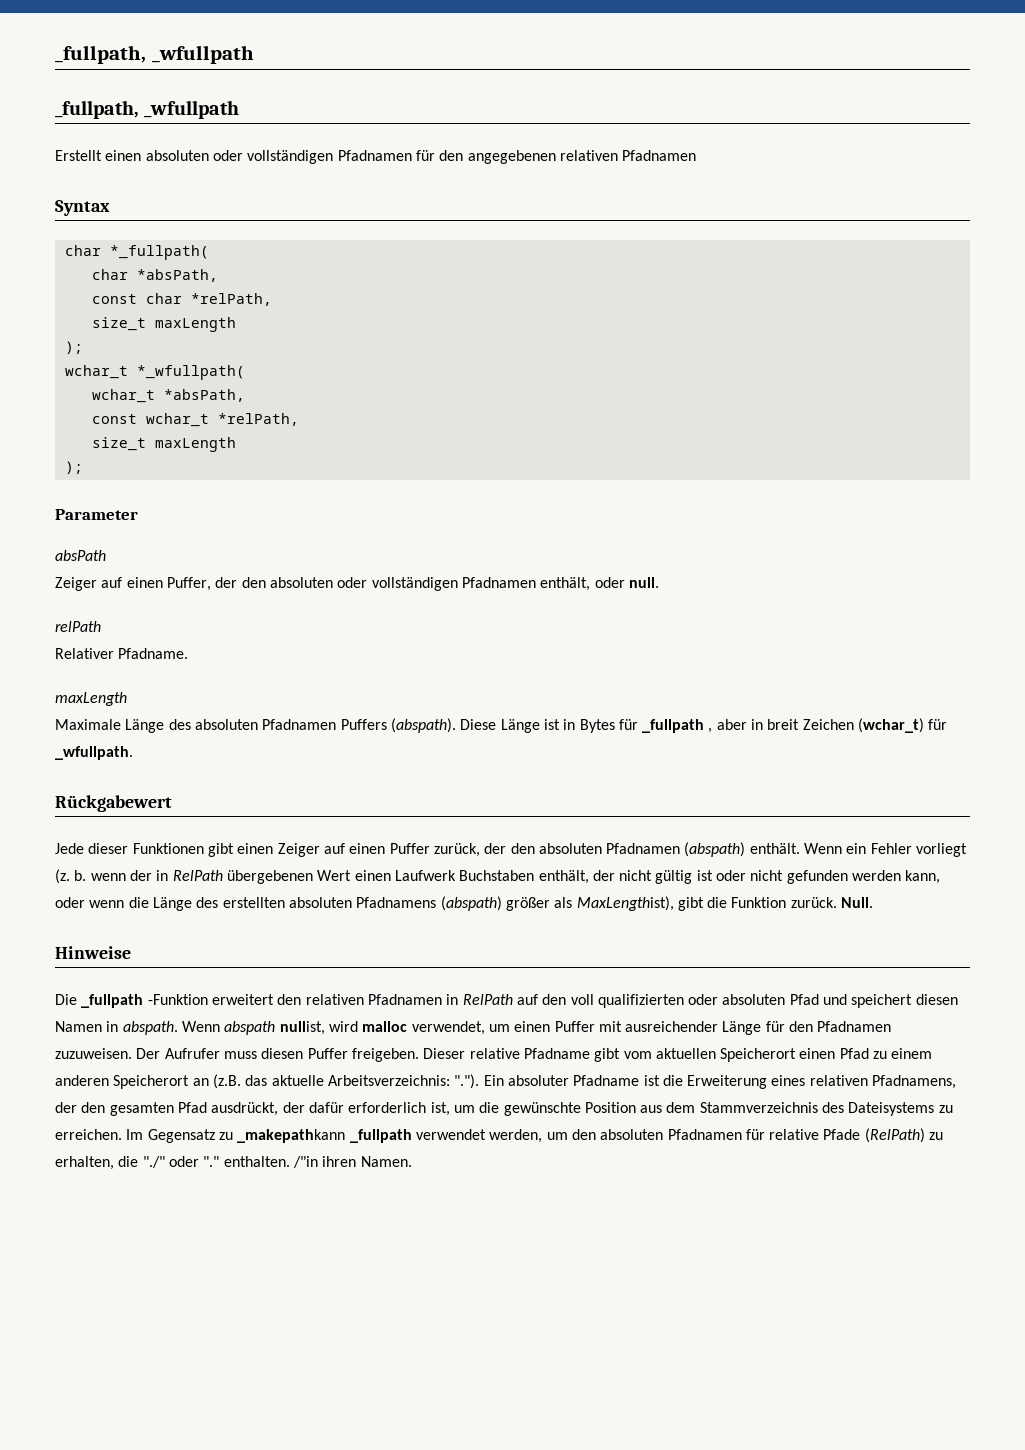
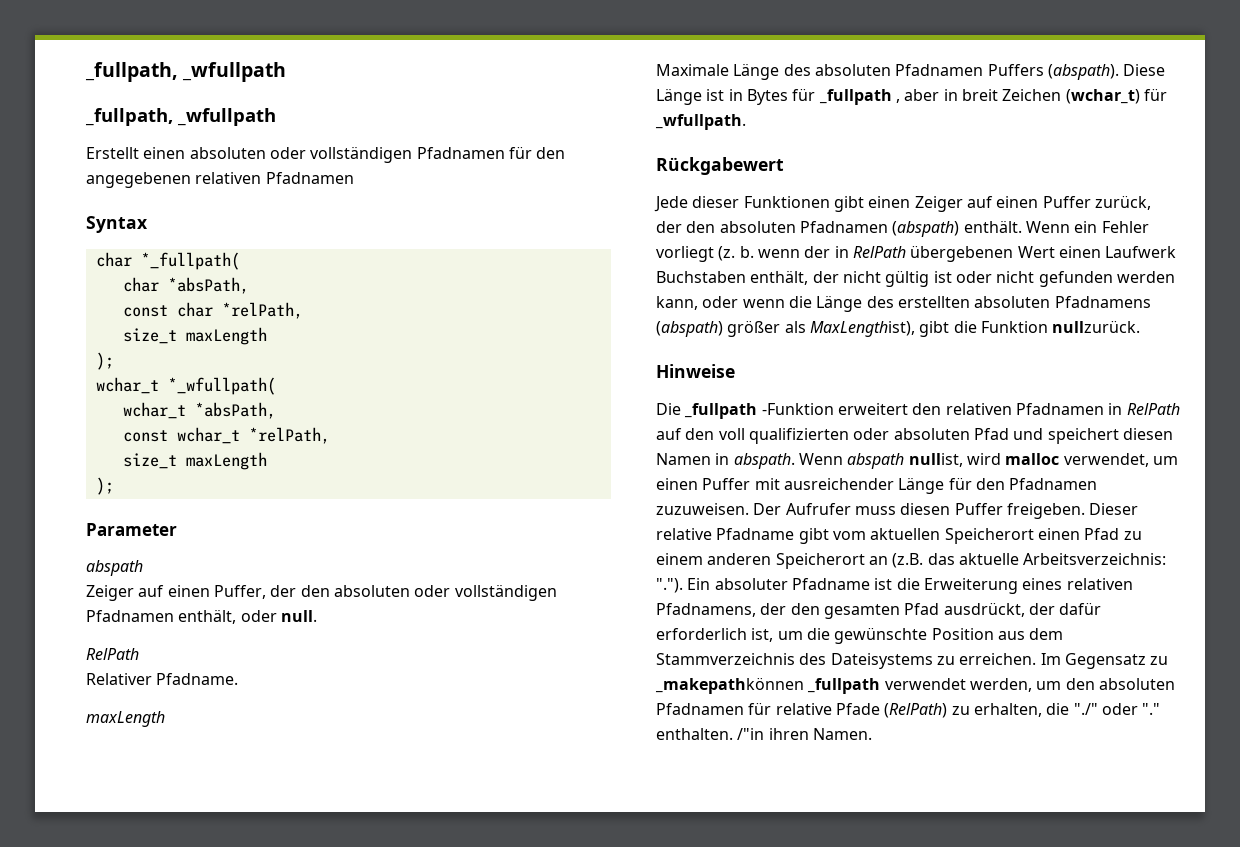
  Parameter
- absPath
+ abspath
  Zeiger auf einen Puffer, der den absoluten oder vollständigen Pfadnamen enthält, oder null.
- relPath
+ RelPath
- Wenn ein Fehler vorliegt (z. b. wenn der in RelPath übergebenen Wert einen Laufwerk Buchstaben enthält, der nicht gültig ist oder nicht gefunden werden kann, oder wenn die Länge des erstellten absoluten Pfadnamens (abspath) größer als MaxLengthist), gibt die Funktion zurück. Null.
+ Wenn ein Fehler vorliegt (z. b. wenn der in RelPath übergebenen Wert einen Laufwerk Buchstaben enthält, der nicht gültig ist oder nicht gefunden werden kann, oder wenn die Länge des erstellten absoluten Pfadnamens (abspath) größer als MaxLengthist), gibt die Funktion nullzurück.
- Im Gegensatz zu _makepathkann _fullpath verwendet werden, um den absoluten Pfadnamen für relative Pfade (RelPath) zu erhalten, die "./" oder "." enthalten.
+ Im Gegensatz zu _makepathkönnen _fullpath verwendet werden, um den absoluten Pfadnamen für relative Pfade (RelPath) zu erhalten, die "./" oder "." enthalten.

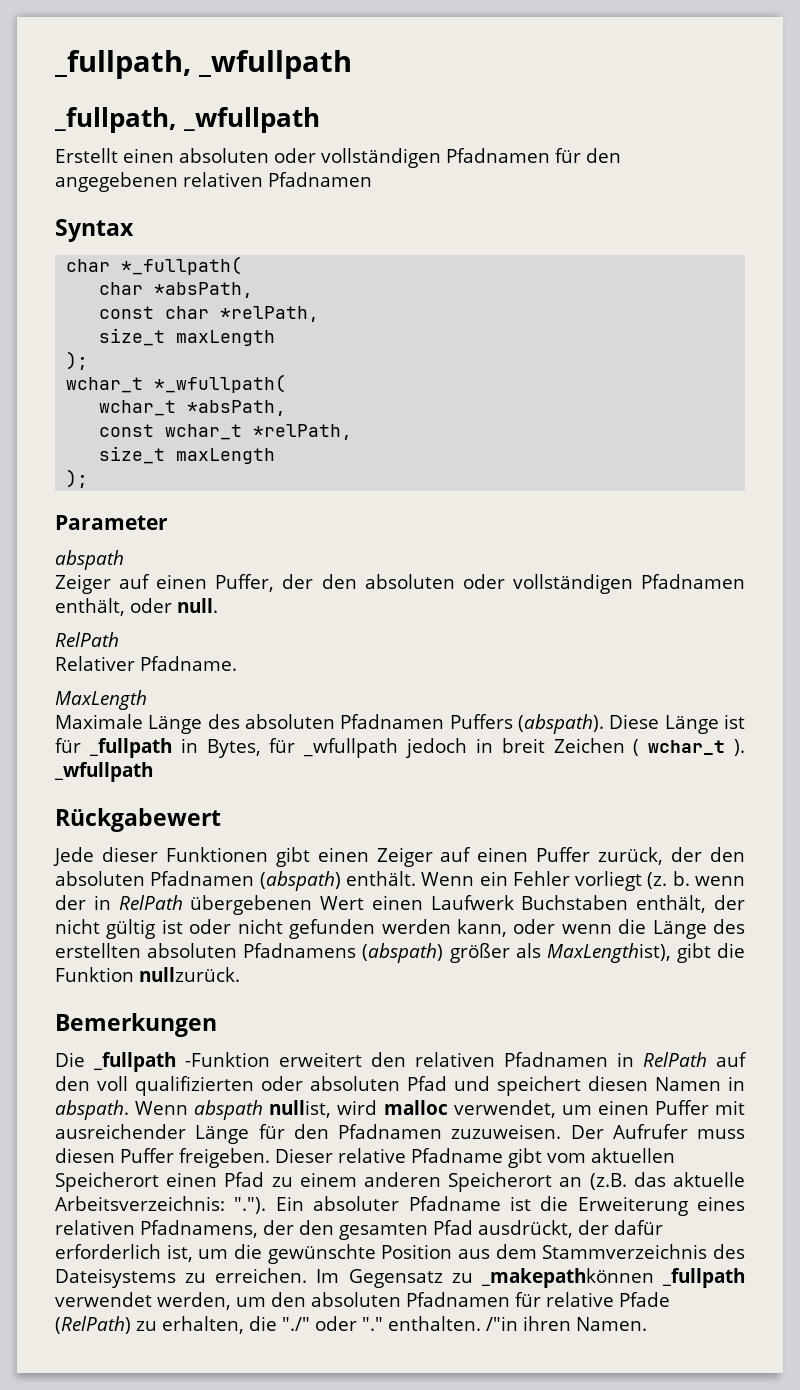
  Relativer Pfadname.
- maxLength
+ MaxLength
- Diese Länge ist in Bytes für _fullpath , aber in breit Zeichen (wchar_t) für _wfullpath.
+ Diese Länge ist für _fullpath in Bytes, für _wfullpath jedoch in breit Zeichen ( wchar_t ). _wfullpath
- Hinweise
+ Bemerkungen

